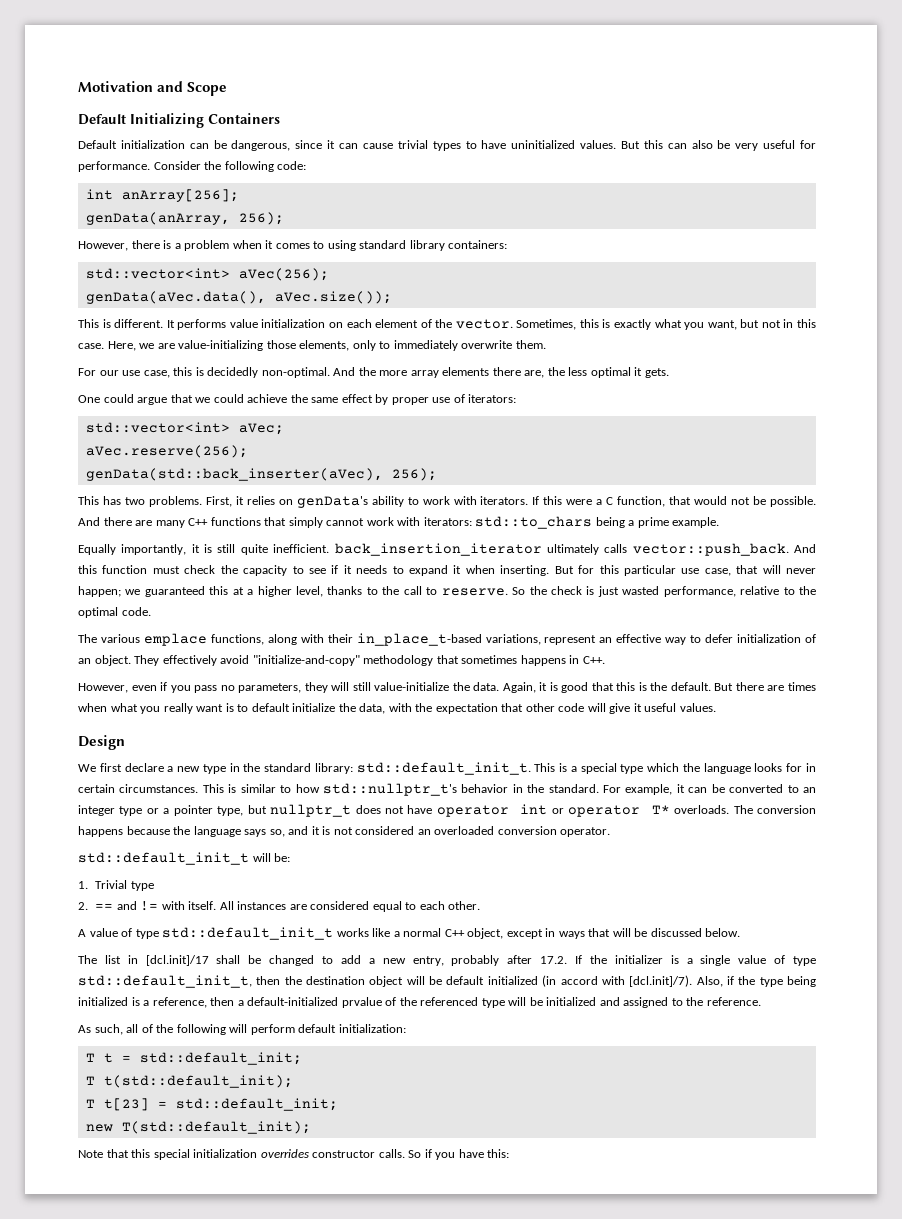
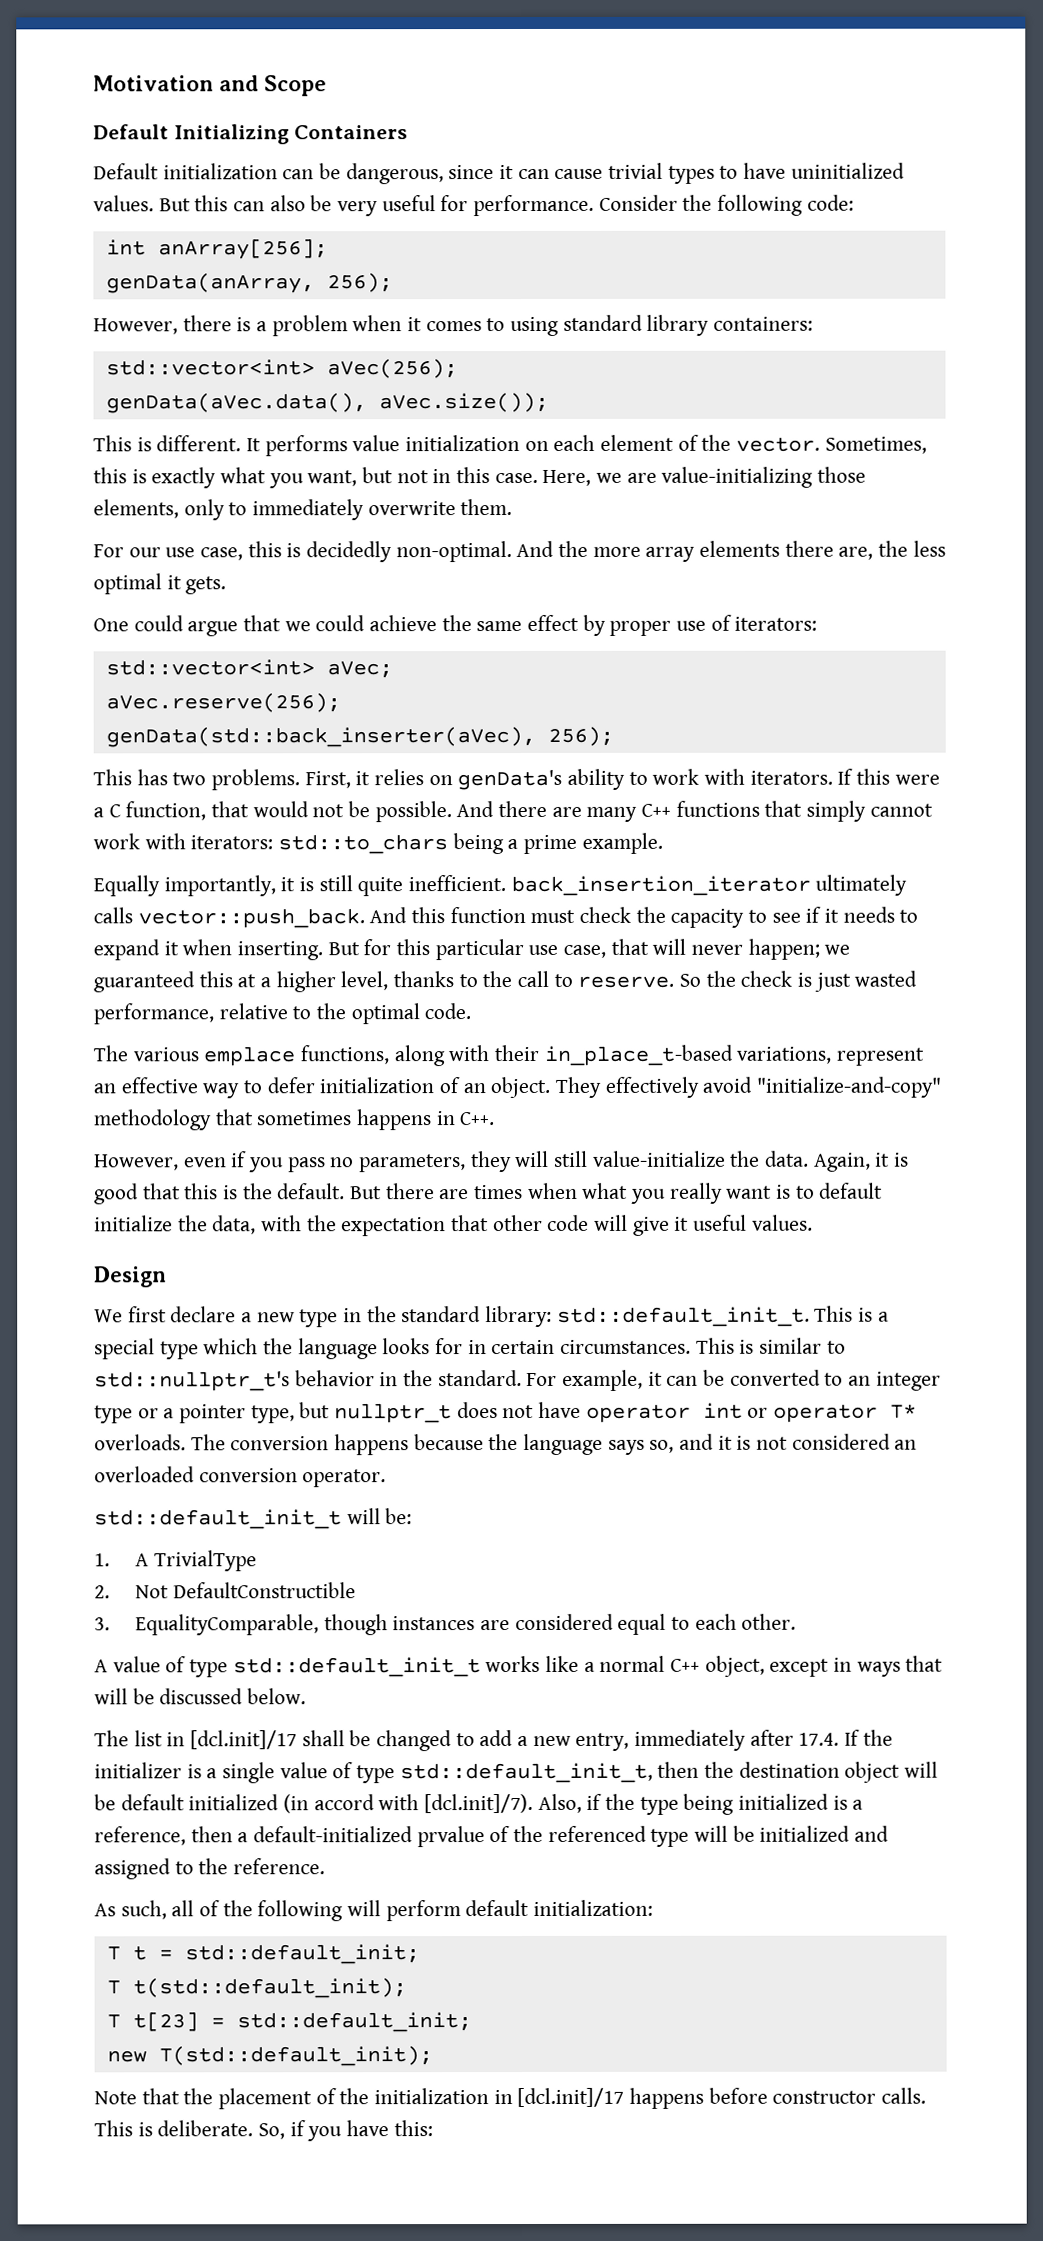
- This is similar to how std::nullptr_t's behavior in the standard.
+ This is similar to std::nullptr_t's behavior in the standard.
- 1. Trivial type
+ 1. A TrivialType
- 2. == and != with itself. All instances are considered equal to each other.
+ 2. Not DefaultConstructible
+ 3. EqualityComparable, though instances are considered equal to each other.
- The list in [dcl.init]/17 shall be changed to add a new entry, probably after 17.2. If the initializer is a single value of type std::default_init_t, then the destination object will be default initialized (in accord with [dcl.init]/7). Also, if the type being initialized is a reference, then a default-initialized prvalue of the referenced type will be initialized and assigned to the reference.
+ The list in [dcl.init]/17 shall be changed to add a new entry, immediately after 17.4. If the initializer is a single value of type std::default_init_t, then the destination object will be default initialized (in accord with [dcl.init]/7). Also, if the type being initialized is a reference, then a default-initialized prvalue of the referenced type will be initialized and assigned to the reference.
- Note that this special initialization overrides constructor calls. So if you have this:
+ Note that the placement of the initialization in [dcl.init]/17 happens before constructor calls. This is deliberate. So, if you have this:

